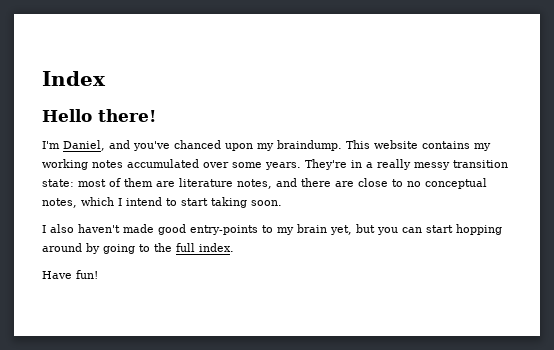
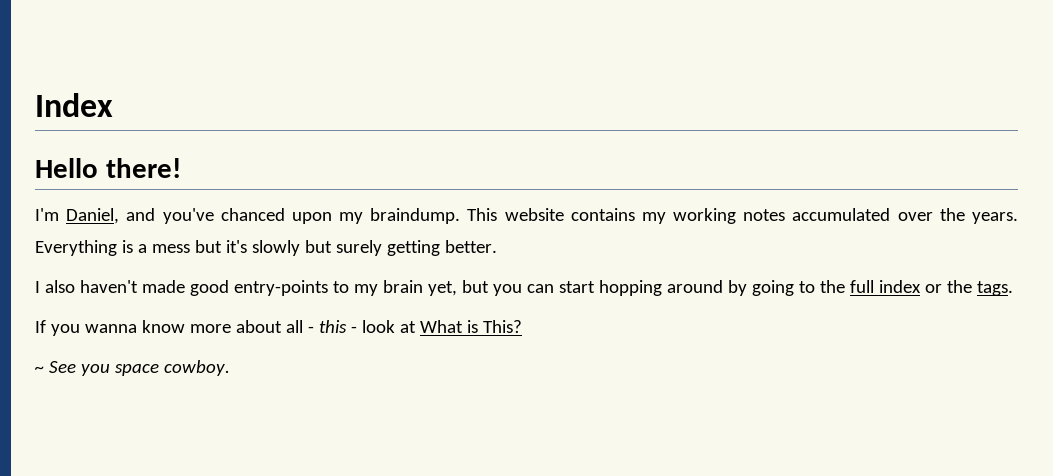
- This website contains my working notes accumulated over some years. They're in a really messy transition state: most of them are literature notes, and there are close to no conceptual notes, which I intend to start taking soon.
+ This website contains my working notes accumulated over the years. Everything is a mess but it's slowly but surely getting better.
- I also haven't made good entry-points to my brain yet, but you can start hopping around by going to the full index.
- Have fun!
+ I also haven't made good entry-points to my brain yet, but you can start hopping around by going to the full index or the tags.
+ If you wanna know more about all - this - look at What is This?
+ ~ See you space cowboy.

